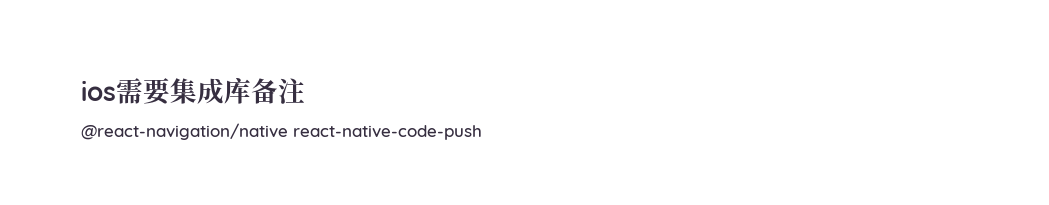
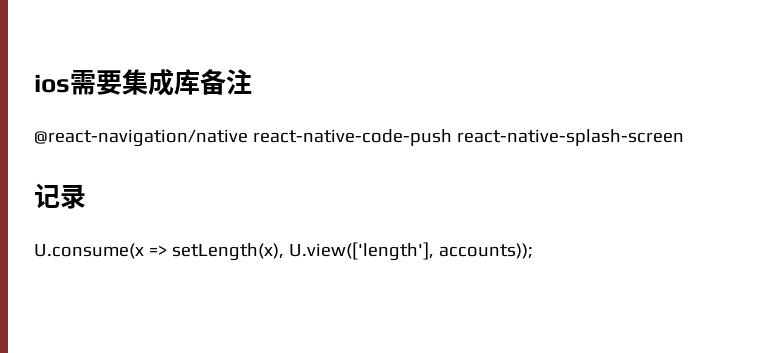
- @react-navigation/native react-native-code-push
+ @react-navigation/native react-native-code-push react-native-splash-screen
+ 记录
+ U.consume(x => setLength(x), U.view(['length'], accounts));

